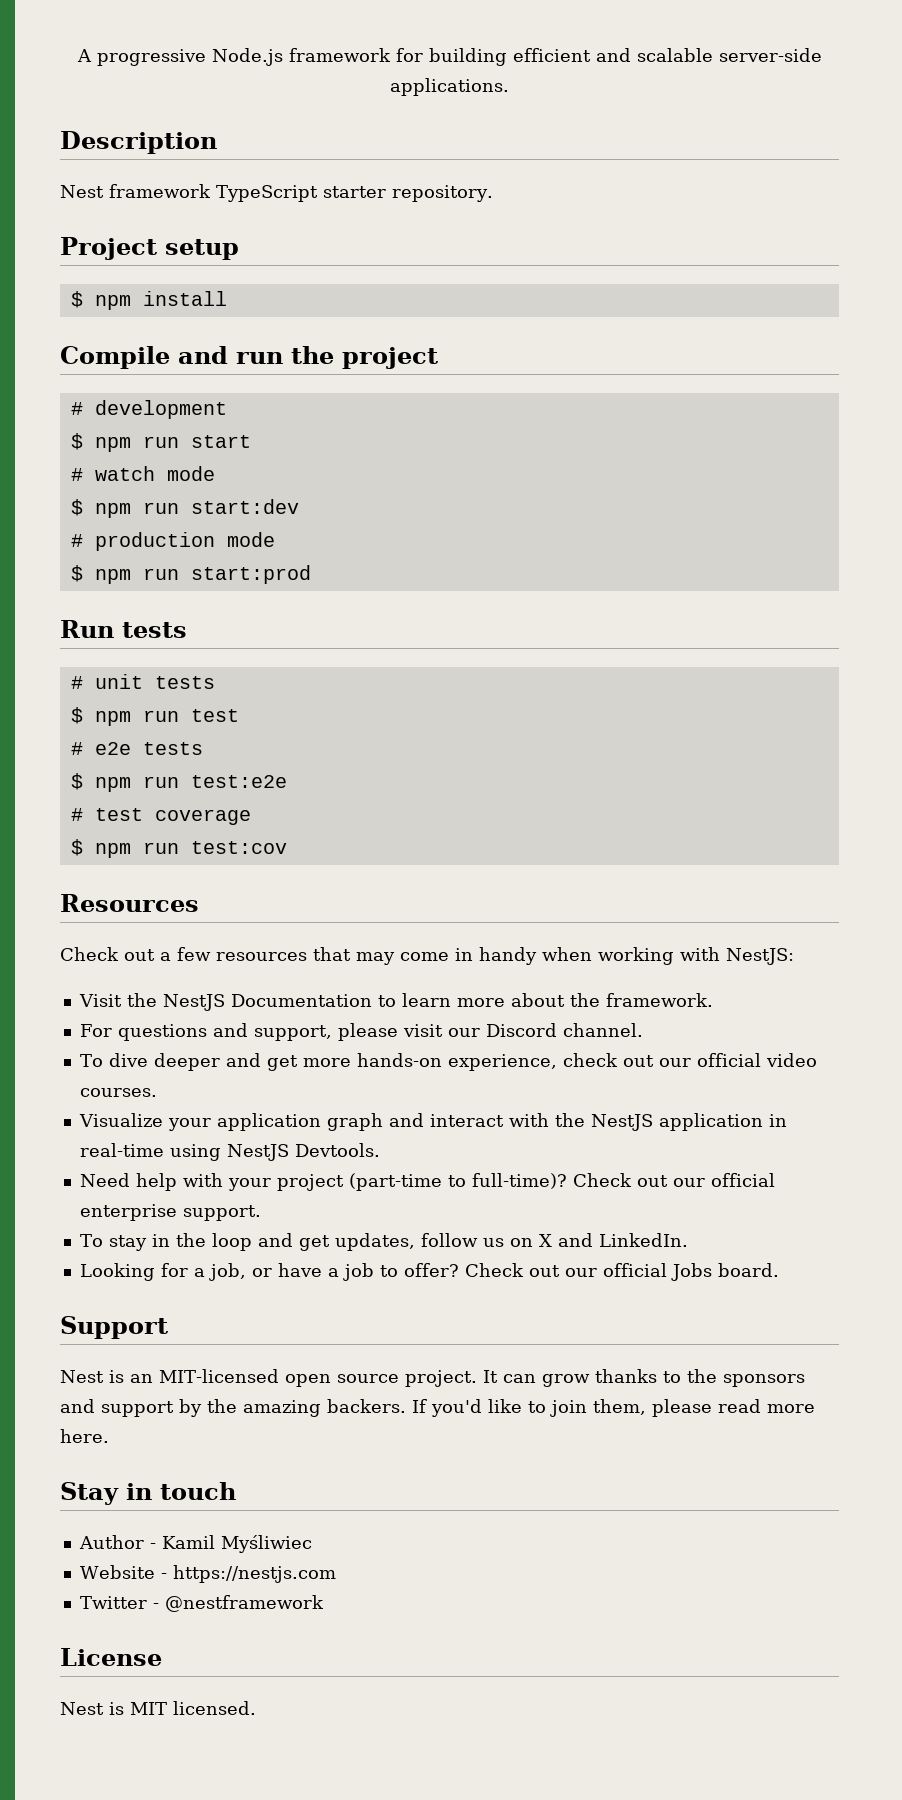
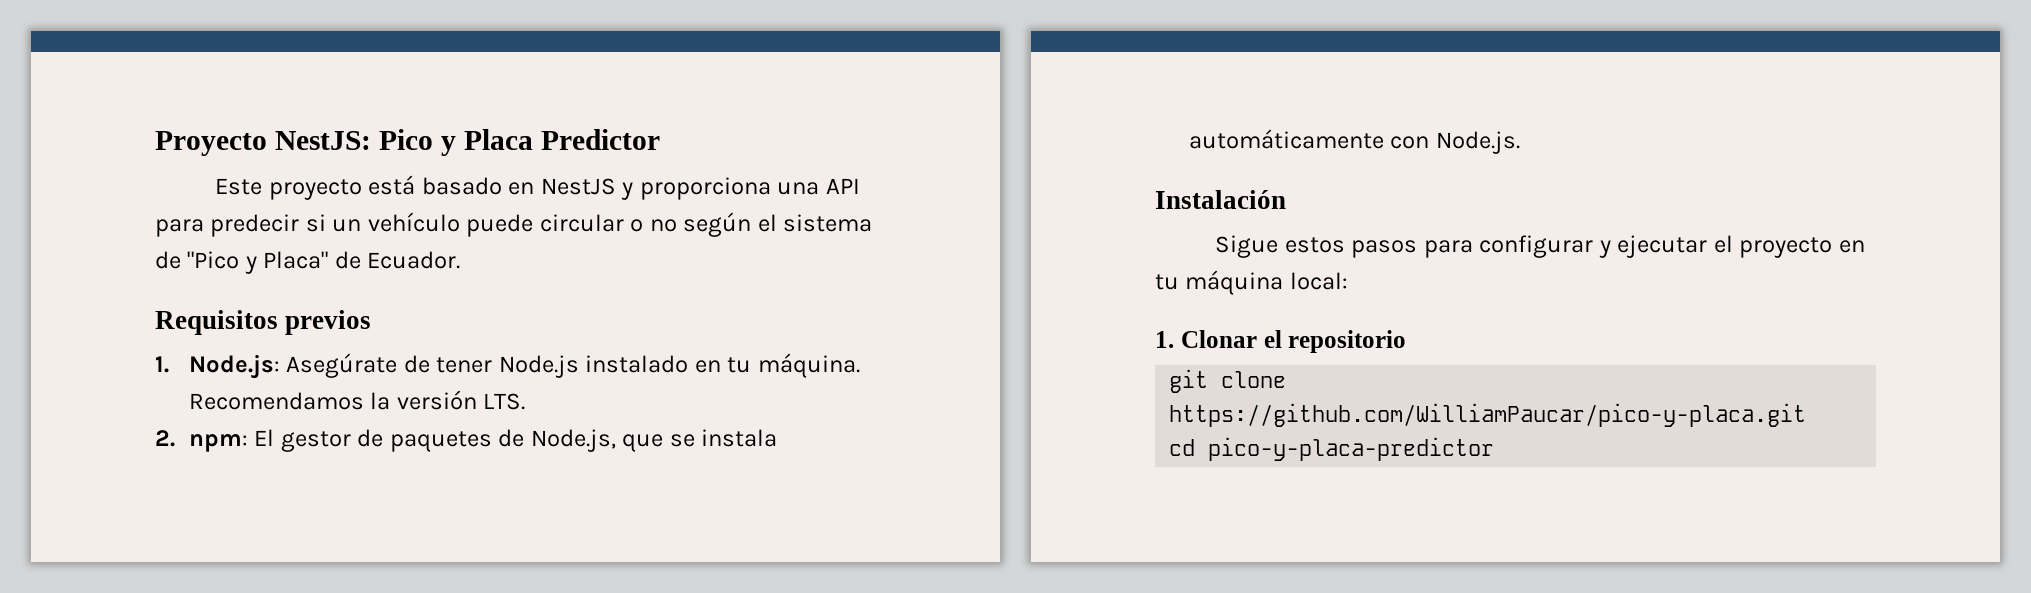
- A progressive Node.js framework for building efficient and scalable server-side applications.
- Description
- Nest framework TypeScript starter repository.
- Project setup
- $ npm install
- Compile and run the project
- # development
- $ npm run start
- # watch mode
- $ npm run start:dev
- # production mode
- $ npm run start:prod
- Run tests
- # unit tests
- $ npm run test
- # e2e tests
- $ npm run test:e2e
- # test coverage
- $ npm run test:cov
- Resources
- Check out a few resources that may come in handy when working with NestJS:
- Visit the NestJS Documentation to learn more about the framework.
- For questions and support, please visit our Discord channel.
- To dive deeper and get more hands-on experience, check out our official video courses.
- Visualize your application graph and interact with the NestJS application in real-time using NestJS Devtools.
- Need help with your project (part-time to full-time)? Check out our official enterprise support.
- To stay in the loop and get updates, follow us on X and LinkedIn.
- Looking for a job, or have a job to offer? Check out our official Jobs board.
- Support
- Nest is an MIT-licensed open source project. It can grow thanks to the sponsors and support by the amazing backers. If you'd like to join them, please read more here.
- Stay in touch
- Author - Kamil Myśliwiec
- Website - https://nestjs.com
- Twitter - @nestframework
- License
- Nest is MIT licensed.
+ Proyecto NestJS: Pico y Placa Predictor
+ Este proyecto está basado en NestJS y proporciona una API para predecir si un vehículo puede circular o no según el sistema de "Pico y Placa" de Ecuador.
+ Requisitos previos
+ 1. Node.js: Asegúrate de tener Node.js instalado en tu máquina. Recomendamos la versión LTS.
+ 2. npm: El gestor de paquetes de Node.js, que se instala automáticamente con Node.js.
+ Instalación
+ Sigue estos pasos para configurar y ejecutar el proyecto en tu máquina local:
+ 1. Clonar el repositorio
+ git clone https://github.com/WilliamPaucar/pico-y-placa.git
+ cd pico-y-placa-predictor

